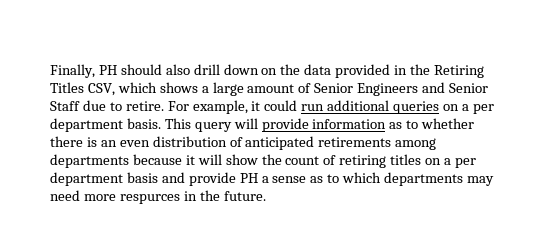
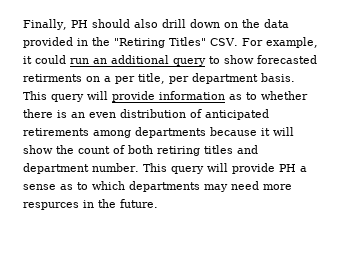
- Finally, PH should also drill down on the data provided in the Retiring Titles CSV, which shows a large amount of Senior Engineers and Senior Staff due to retire. For example, it could run additional queries on a per department basis.
+ Finally, PH should also drill down on the data provided in the "Retiring Titles" CSV. For example, it could run an additional query to show forecasted retirments on a per title, per department basis.
- This query will provide information as to whether there is an even distribution of anticipated retirements among departments because it will show the count of retiring titles on a per department basis and provide PH a sense as to which departments may need more respurces in the future.
+ This query will provide information as to whether there is an even distribution of anticipated retirements among departments because it will show the count of both retiring titles and department number. This query will provide PH a sense as to which departments may need more respurces in the future.

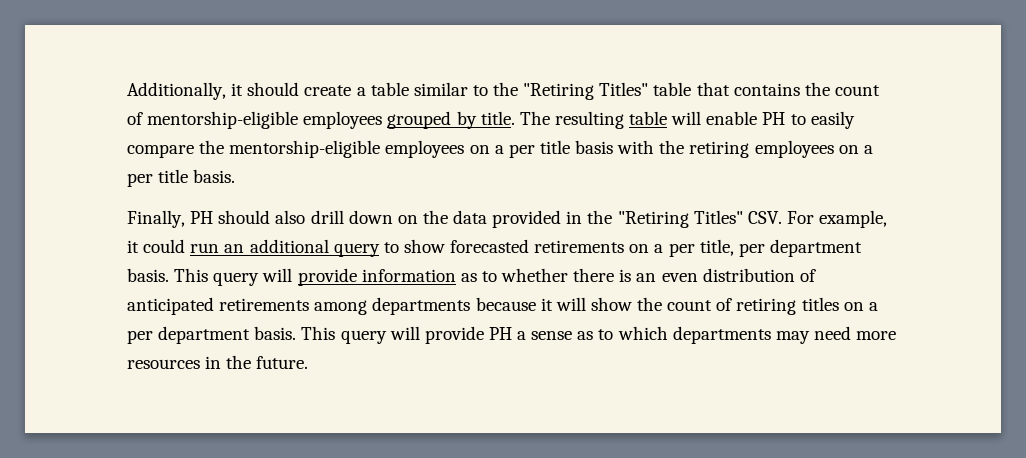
+ Additionally, it should create a table similar to the "Retiring Titles" table that contains the count of mentorship-eligible employees grouped by title. The resulting table will enable PH to easily compare the mentorship-eligible employees on a per title basis with the retiring employees on a per title basis.
- Finally, PH should also drill down on the data provided in the "Retiring Titles" CSV. For example, it could run an additional query to show forecasted retirments on a per title, per department basis.
+ Finally, PH should also drill down on the data provided in the "Retiring Titles" CSV. For example, it could run an additional query to show forecasted retirements on a per title, per department basis.
- This query will provide information as to whether there is an even distribution of anticipated retirements among departments because it will show the count of both retiring titles and department number.
+ This query will provide information as to whether there is an even distribution of anticipated retirements among departments because it will show the count of retiring titles on a per department basis.
- This query will provide PH a sense as to which departments may need more respurces in the future.
+ This query will provide PH a sense as to which departments may need more resources in the future.

